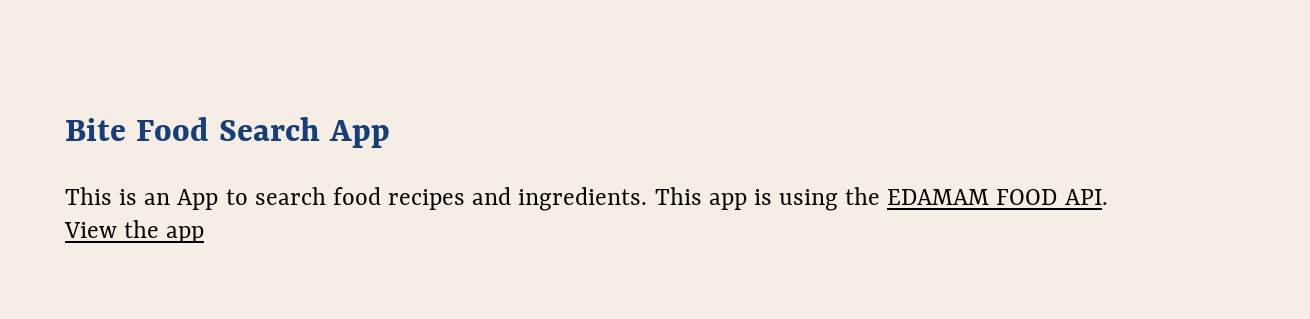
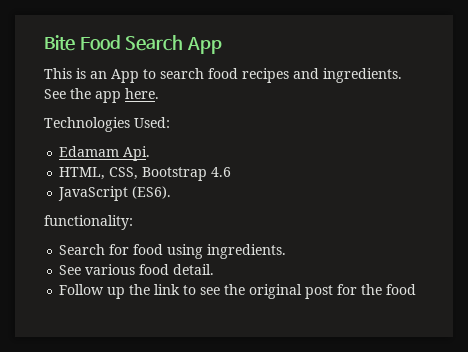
- This app is using the EDAMAM FOOD API.
- View the app
+ See the app here.
+ Technologies Used:
+ Edamam Api.
+ HTML, CSS, Bootstrap 4.6
+ JavaScript (ES6).
+ functionality:
+ Search for food using ingredients.
+ See various food detail.
+ Follow up the link to see the original post for the food

